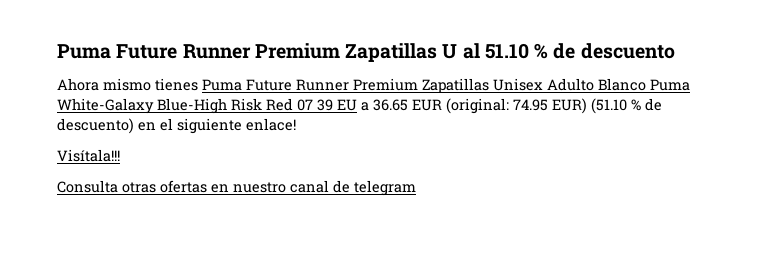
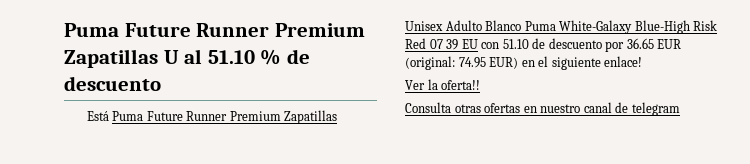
- Ahora mismo tienes Puma Future Runner Premium Zapatillas Unisex Adulto Blanco Puma White-Galaxy Blue-High Risk Red 07 39 EU a 36.65 EUR (original: 74.95 EUR) (51.10 % de descuento) en el siguiente enlace!
+ Está Puma Future Runner Premium Zapatillas Unisex Adulto Blanco Puma White-Galaxy Blue-High Risk Red 07 39 EU con 51.10 de descuento por 36.65 EUR (original: 74.95 EUR) en el siguiente enlace!
- Visítala!!!
+ Ver la oferta!!

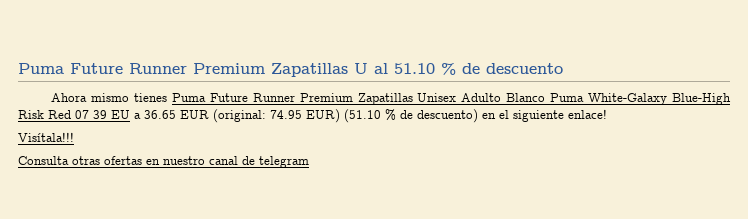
- Está Puma Future Runner Premium Zapatillas Unisex Adulto Blanco Puma White-Galaxy Blue-High Risk Red 07 39 EU con 51.10 de descuento por 36.65 EUR (original: 74.95 EUR) en el siguiente enlace!
+ Ahora mismo tienes Puma Future Runner Premium Zapatillas Unisex Adulto Blanco Puma White-Galaxy Blue-High Risk Red 07 39 EU a 36.65 EUR (original: 74.95 EUR) (51.10 % de descuento) en el siguiente enlace!
- Ver la oferta!!
+ Visítala!!!

